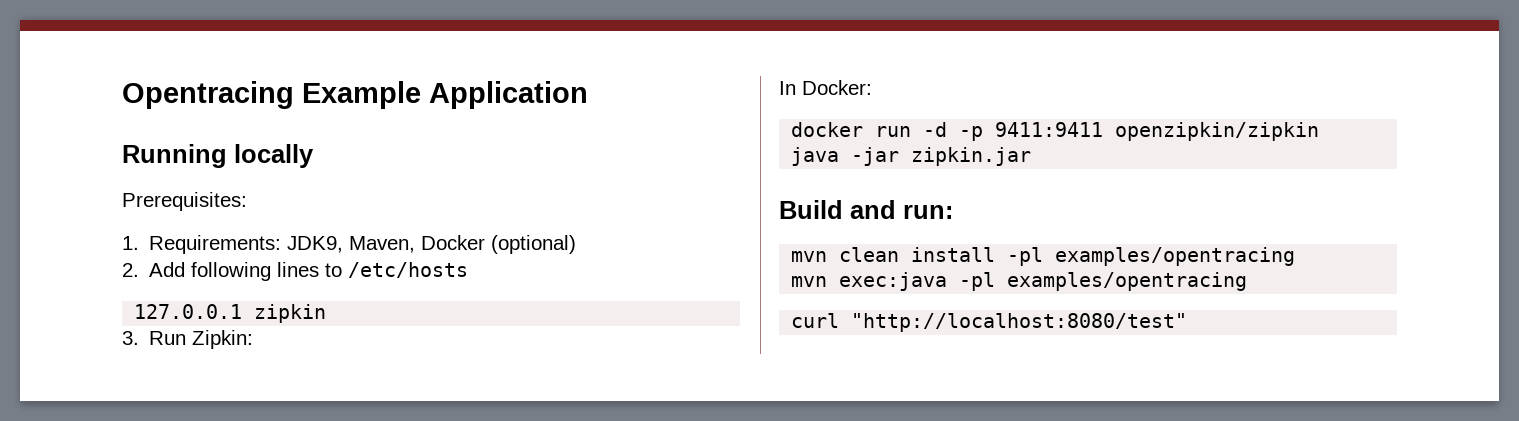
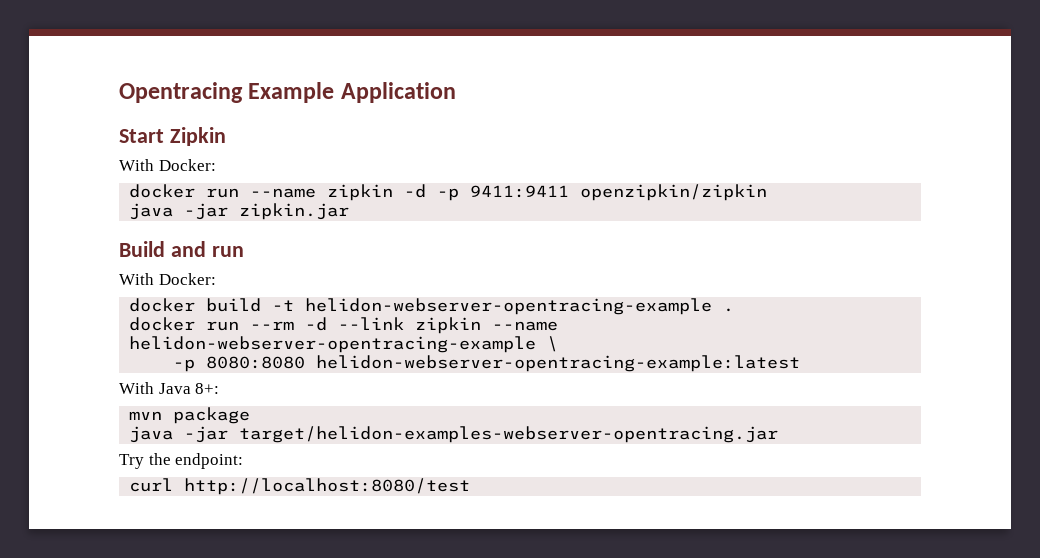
- Running locally
- Prerequisites:
- 1. Requirements: JDK9, Maven, Docker (optional)
- 2. Add following lines to /etc/hosts
- 127.0.0.1 zipkin
- 3. Run Zipkin:
- In Docker:
+ Start Zipkin
+ With Docker:
- docker run -d -p 9411:9411 openzipkin/zipkin
+ docker run --name zipkin -d -p 9411:9411 openzipkin/zipkin
- Build and run:
- mvn clean install -pl examples/opentracing
- mvn exec:java -pl examples/opentracing
+ Build and run
+ With Docker:
+ docker build -t helidon-webserver-opentracing-example .
+ docker run --rm -d --link zipkin --name helidon-webserver-opentracing-example \
+ -p 8080:8080 helidon-webserver-opentracing-example:latest
+ With Java 8+:
+ mvn package
+ java -jar target/helidon-examples-webserver-opentracing.jar
+ Try the endpoint:
- curl "http://localhost:8080/test"
+ curl http://localhost:8080/test

